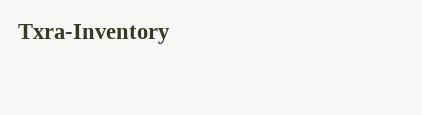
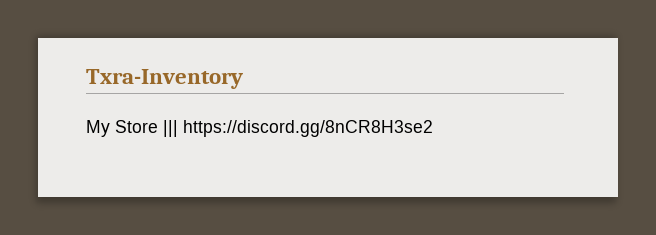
+ My Store ||| https://discord.gg/8nCR8H3se2

